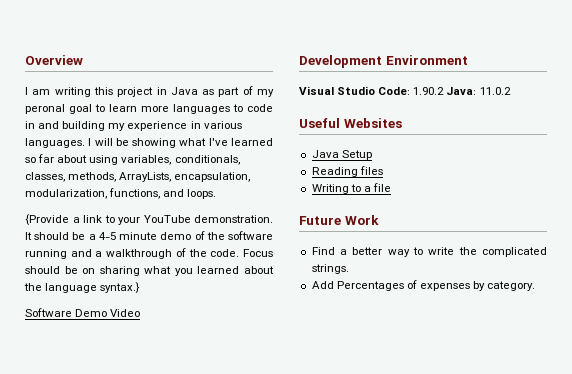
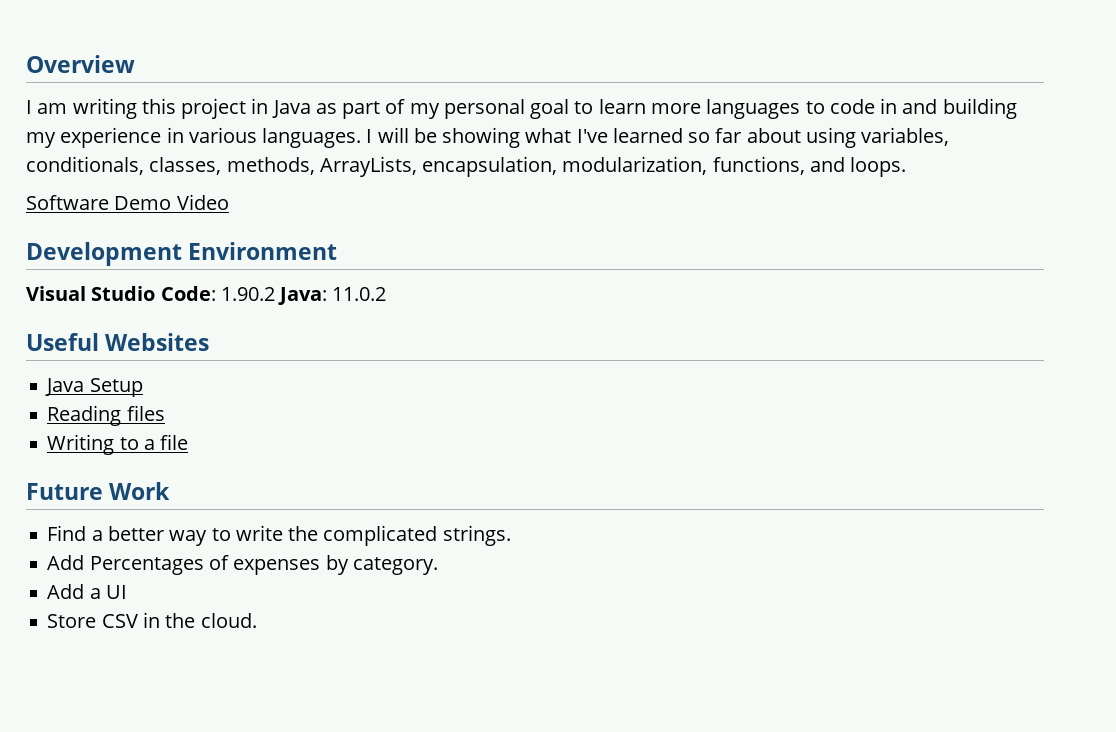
- I am writing this project in Java as part of my peronal goal to learn more languages to code in and building my experience in various languages.
+ I am writing this project in Java as part of my personal goal to learn more languages to code in and building my experience in various languages.
- {Provide a link to your YouTube demonstration. It should be a 4-5 minute demo of the software running and a walkthrough of the code. Focus should be on sharing what you learned about the language syntax.}
+ Add a UI
+ Store CSV in the cloud.

